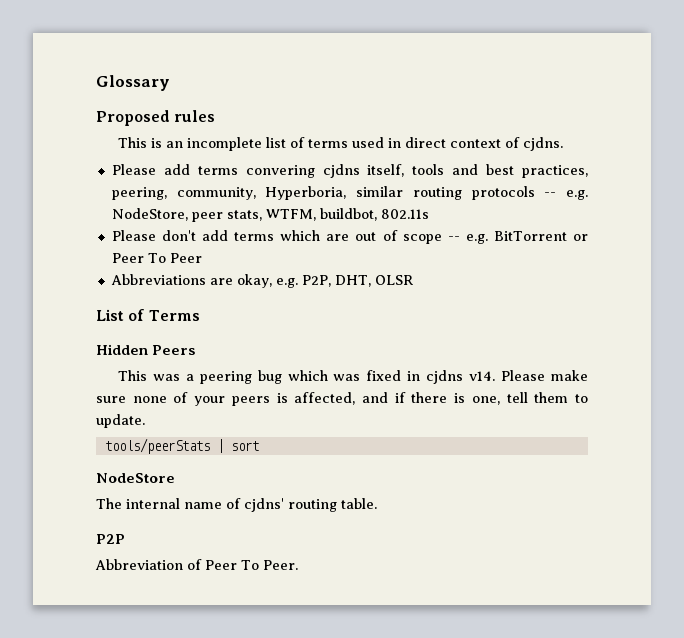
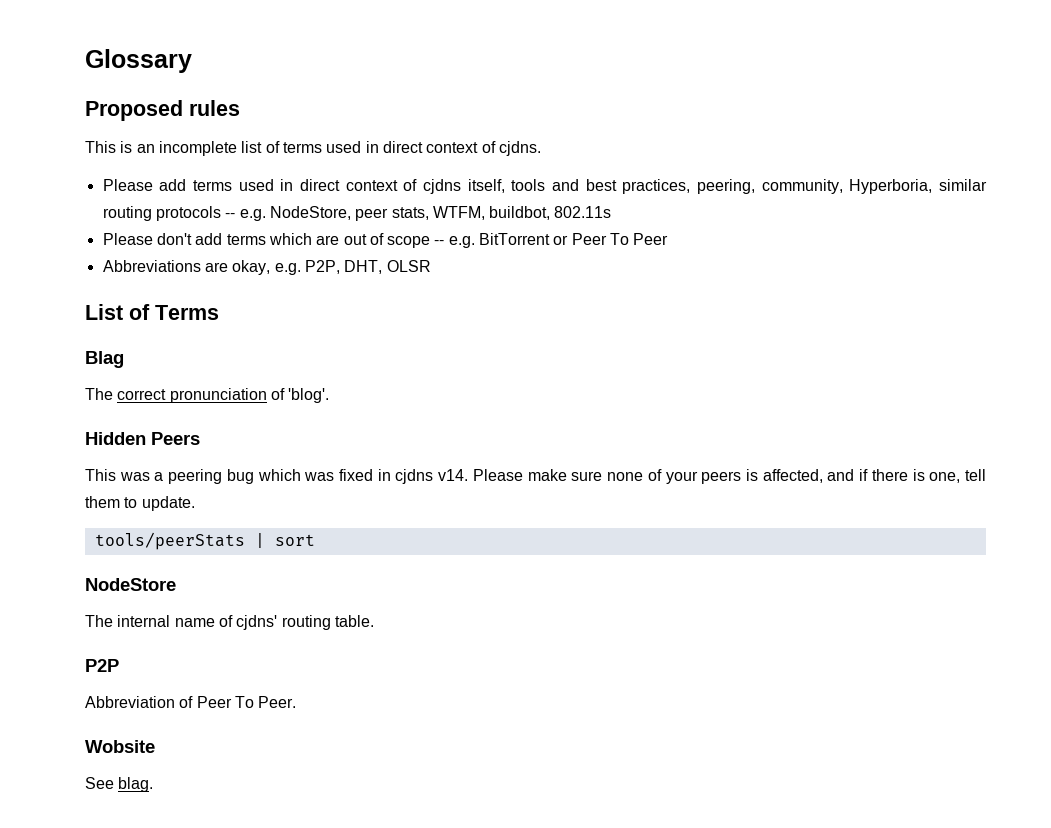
- Please add terms convering cjdns itself, tools and best practices, peering, community, Hyperboria, similar routing protocols -- e.g. NodeStore, peer stats, WTFM, buildbot, 802.11s
+ Please add terms used in direct context of cjdns itself, tools and best practices, peering, community, Hyperboria, similar routing protocols -- e.g. NodeStore, peer stats, WTFM, buildbot, 802.11s
+ Blag
+ The correct pronunciation of 'blog'.
+ Wobsite
+ See blag.

